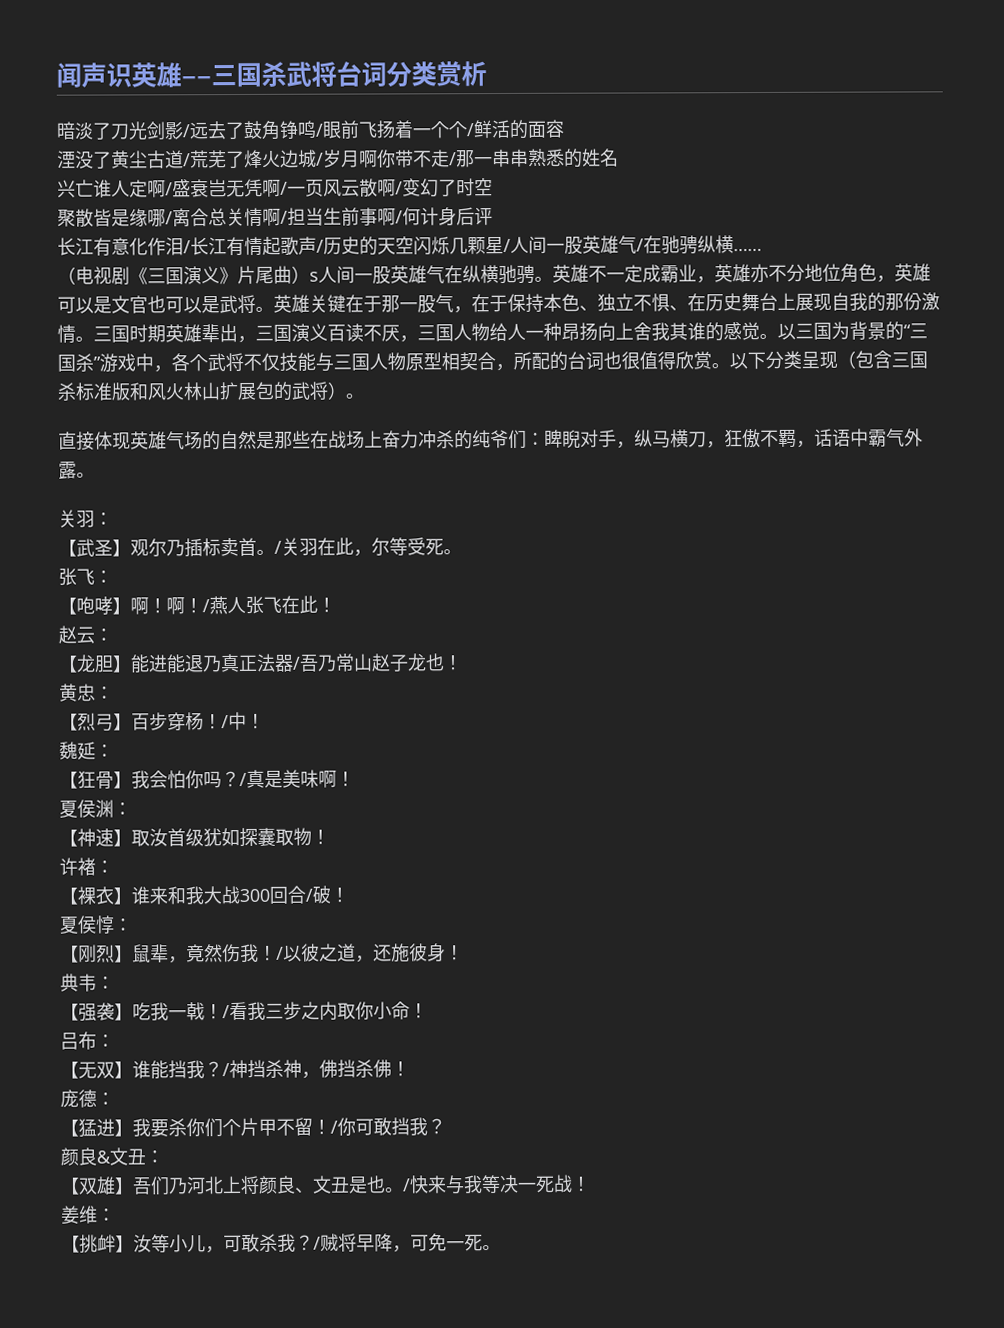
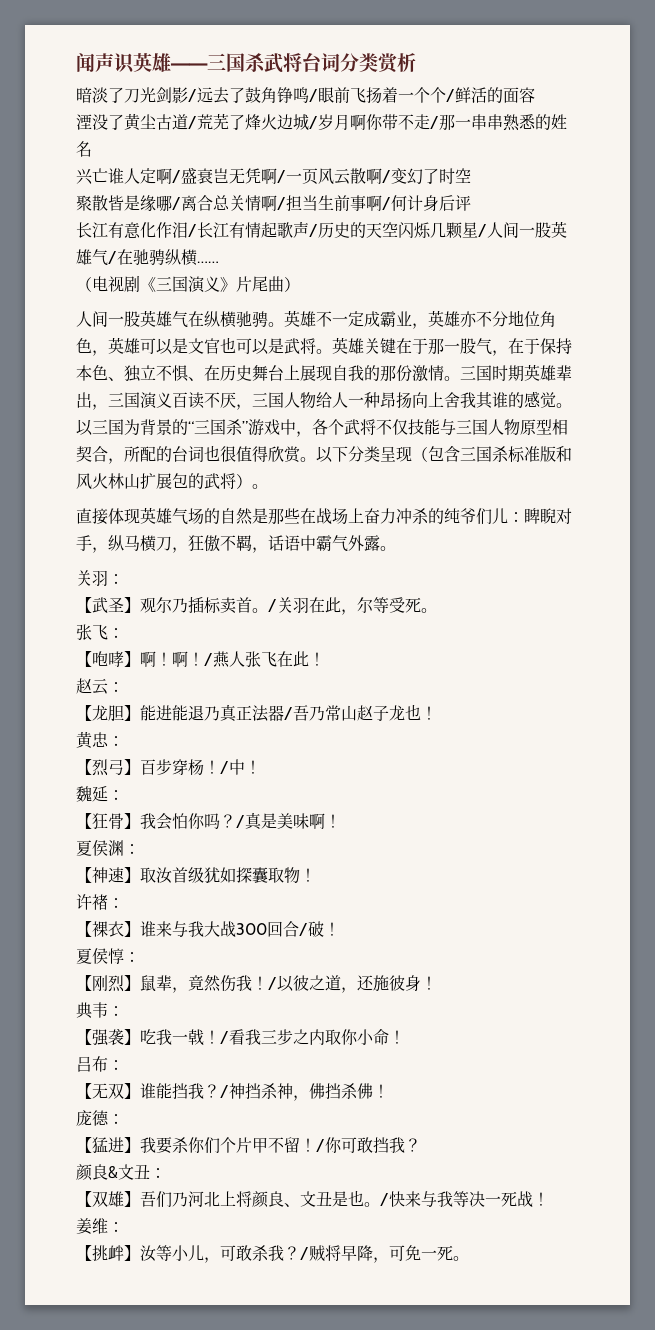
- （电视剧《三国演义》片尾曲）s人间一股英雄气在纵横驰骋。
+ （电视剧《三国演义》片尾曲）
+ 人间一股英雄气在纵横驰骋。
- 直接体现英雄气场的自然是那些在战场上奋力冲杀的纯爷们：睥睨对手，纵马横刀，狂傲不羁，话语中霸气外露。
+ 直接体现英雄气场的自然是那些在战场上奋力冲杀的纯爷们儿：睥睨对手，纵马横刀，狂傲不羁，话语中霸气外露。
- 【裸衣】谁来和我大战300回合/破！
+ 【裸衣】谁来与我大战300回合/破！

